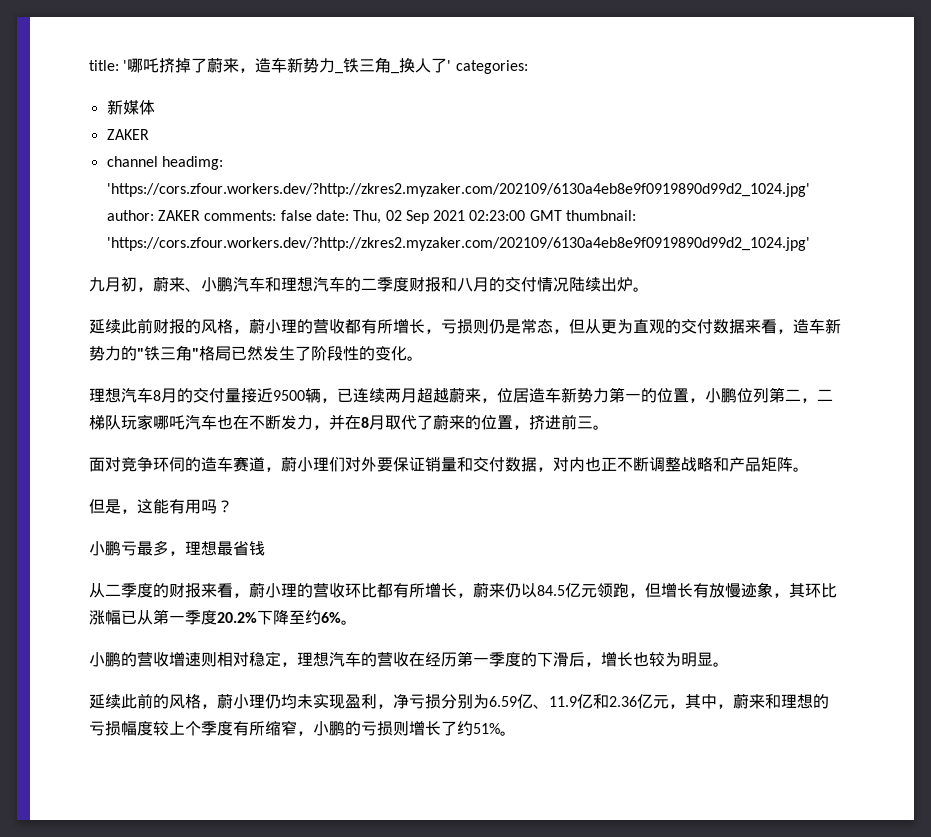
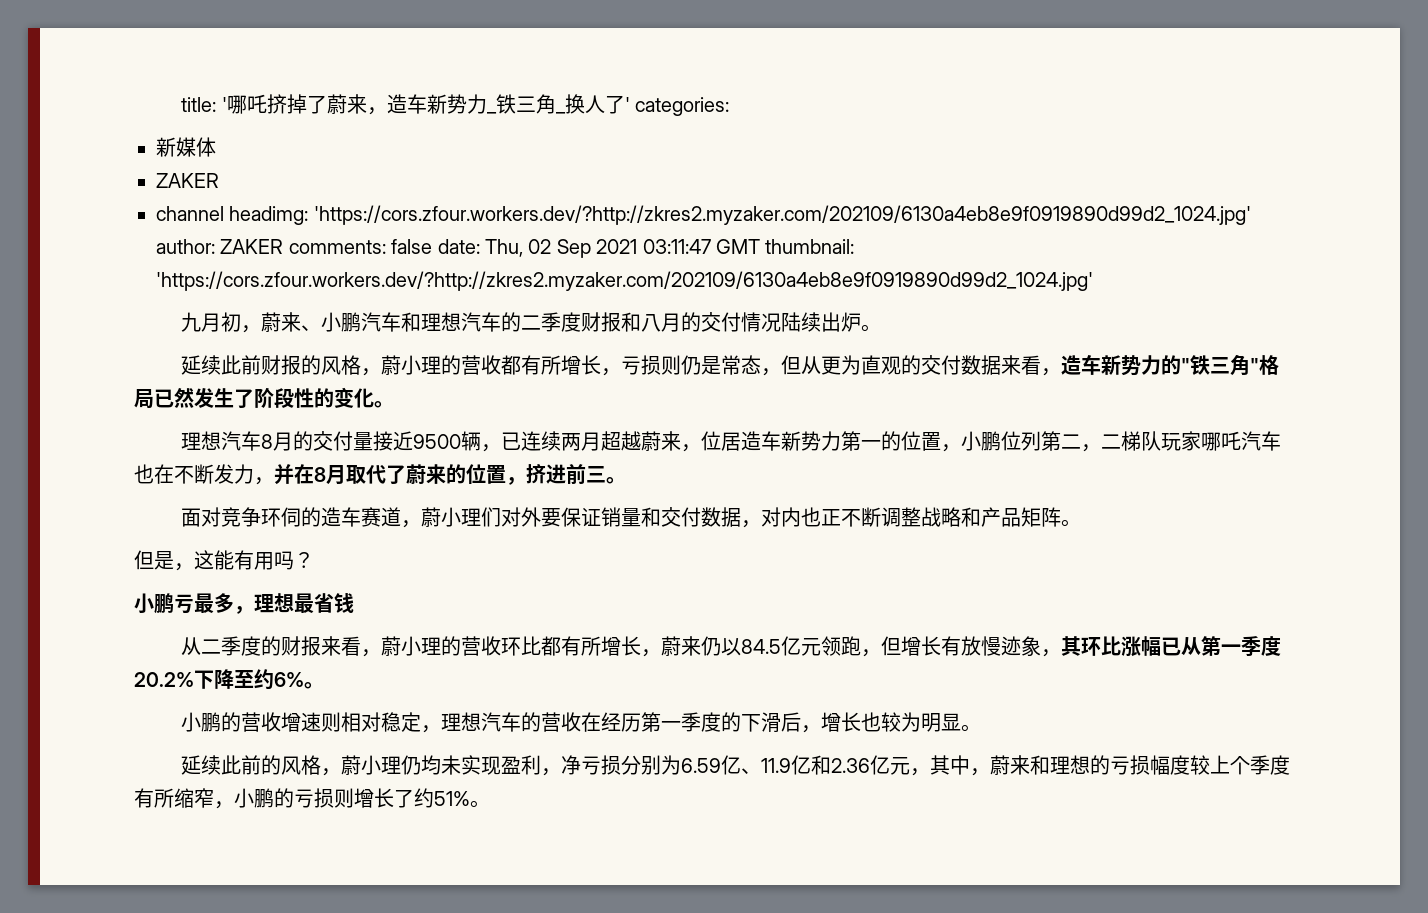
- channel headimg: 'https://cors.zfour.workers.dev/?http://zkres2.myzaker.com/202109/6130a4eb8e9f0919890d99d2_1024.jpg' author: ZAKER comments: false date: Thu, 02 Sep 2021 02:23:00 GMT thumbnail: 'https://cors.zfour.workers.dev/?http://zkres2.myzaker.com/202109/6130a4eb8e9f0919890d99d2_1024.jpg'
+ channel headimg: 'https://cors.zfour.workers.dev/?http://zkres2.myzaker.com/202109/6130a4eb8e9f0919890d99d2_1024.jpg' author: ZAKER comments: false date: Thu, 02 Sep 2021 03:11:47 GMT thumbnail: 'https://cors.zfour.workers.dev/?http://zkres2.myzaker.com/202109/6130a4eb8e9f0919890d99d2_1024.jpg'

